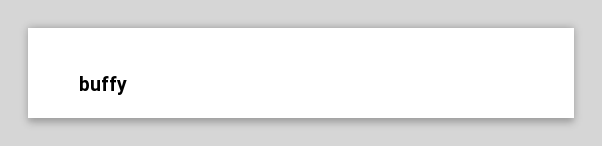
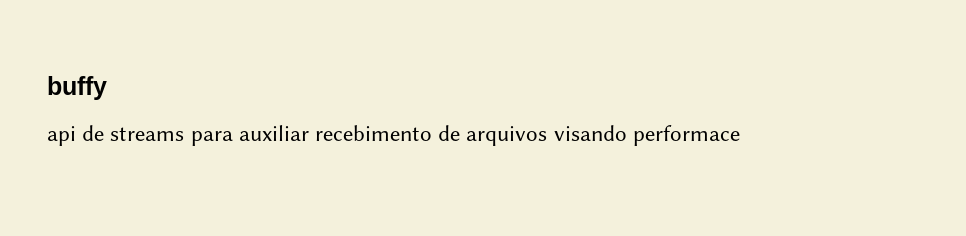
+ api de streams para auxiliar recebimento de arquivos visando performace

